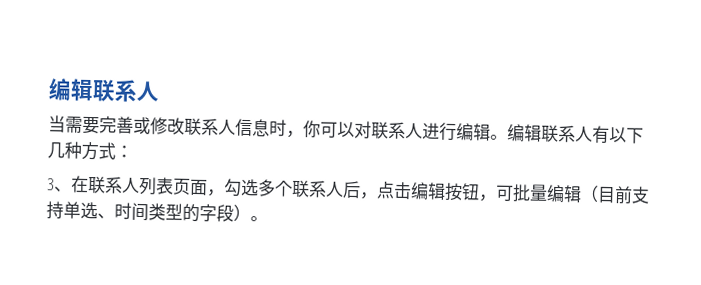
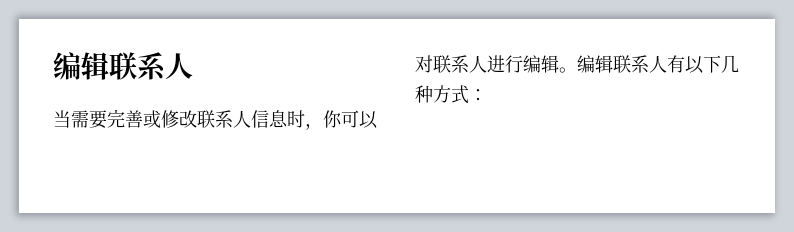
- 3、在联系人列表页面，勾选多个联系人后，点击编辑按钮，可批量编辑（目前支持单选、时间类型的字段）。

